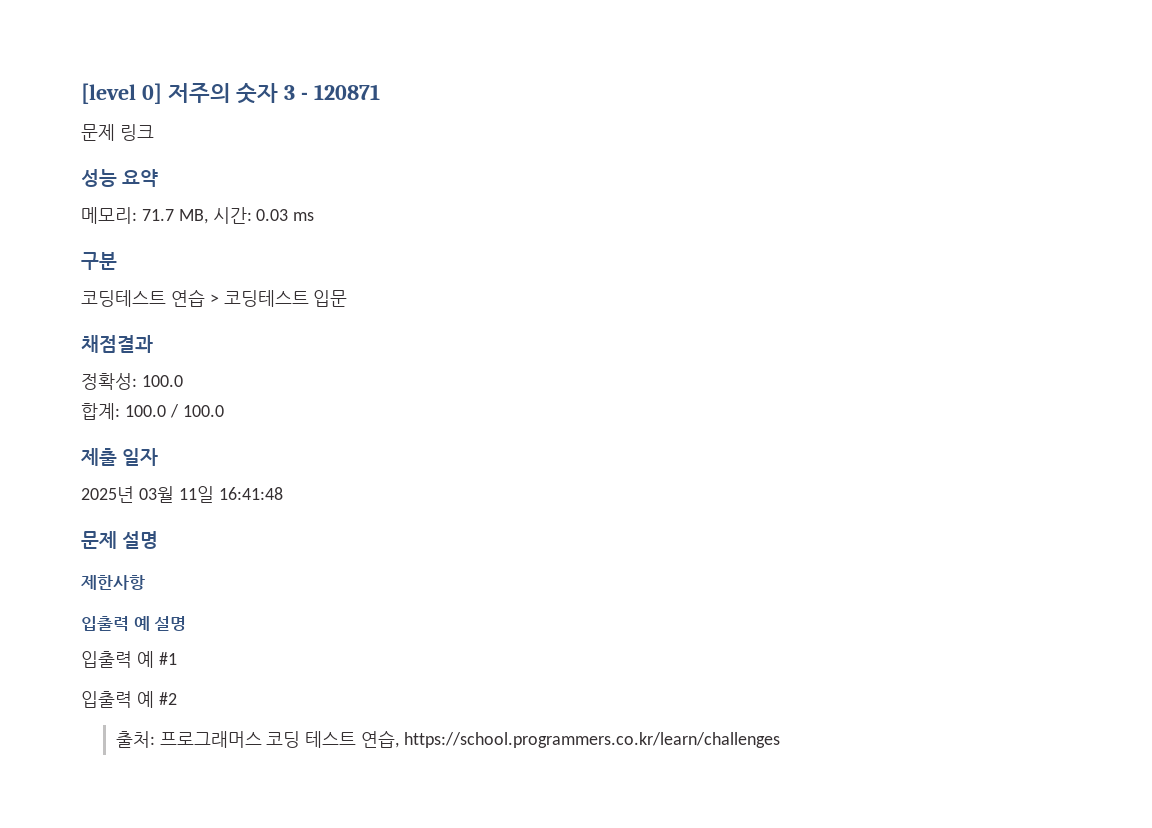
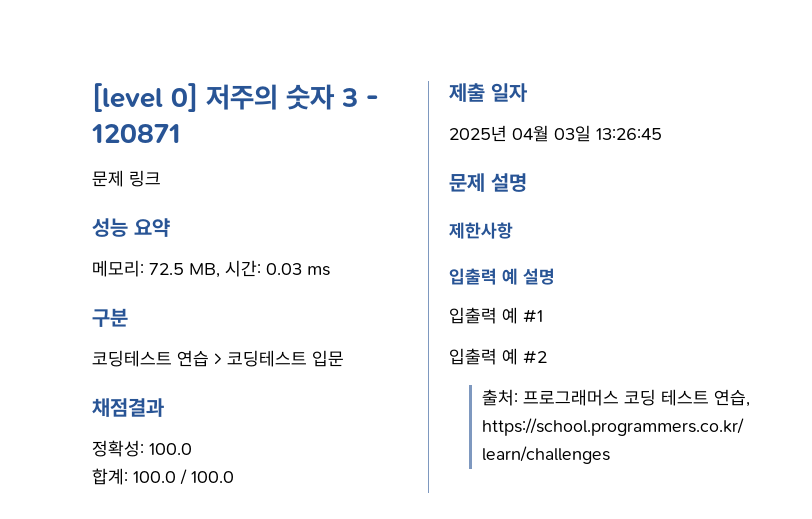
- 메모리: 71.7 MB, 시간: 0.03 ms
+ 메모리: 72.5 MB, 시간: 0.03 ms
- 2025년 03월 11일 16:41:48
+ 2025년 04월 03일 13:26:45

